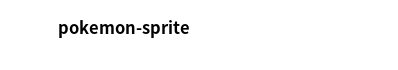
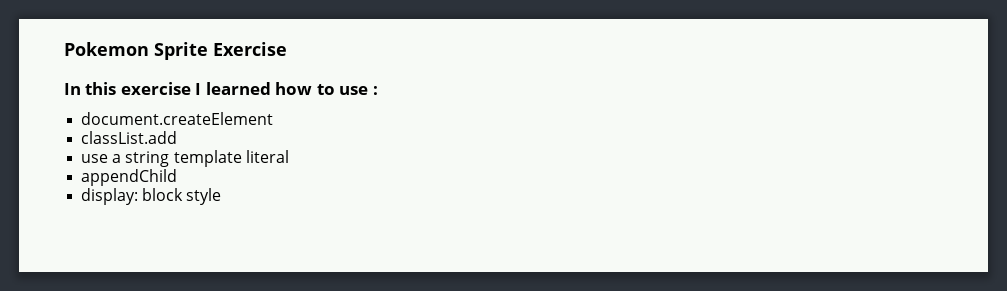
- pokemon-sprite
+ Pokemon Sprite Exercise
+ In this exercise I learned how to use :
+ document.createElement
+ classList.add
+ use a string template literal
+ appendChild
+ display: block style

